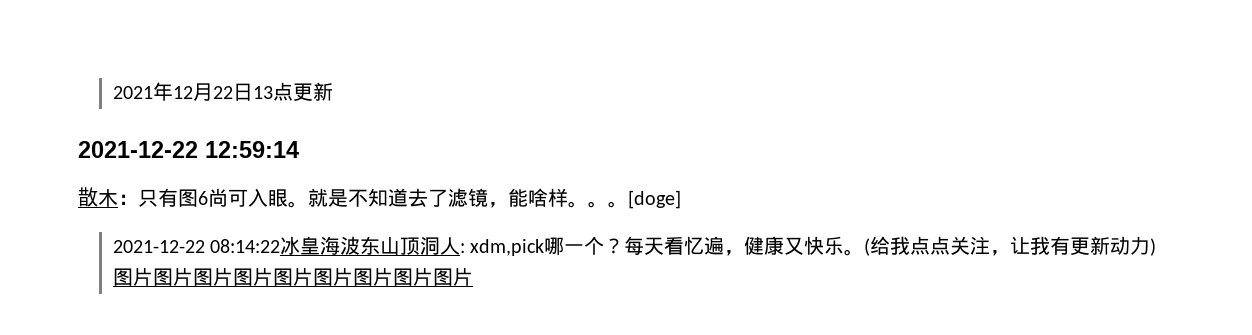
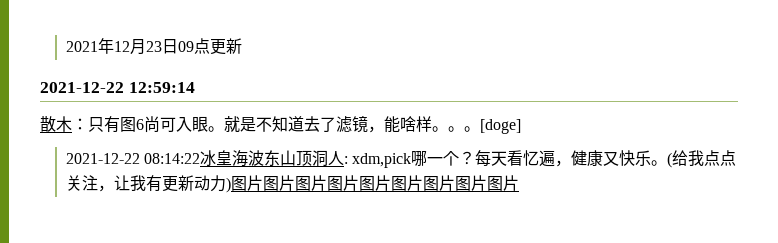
- 2021年12月22日13点更新
+ 2021年12月23日09点更新

